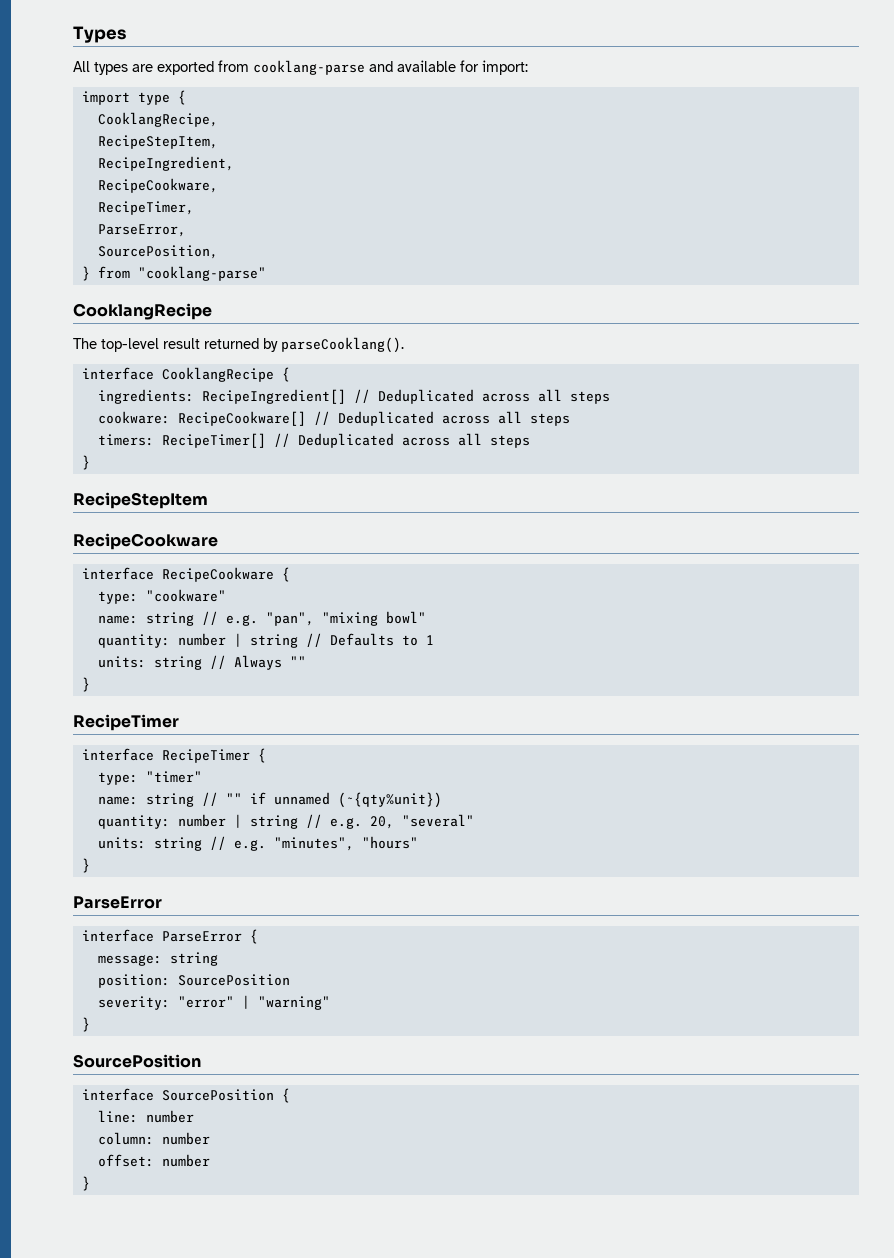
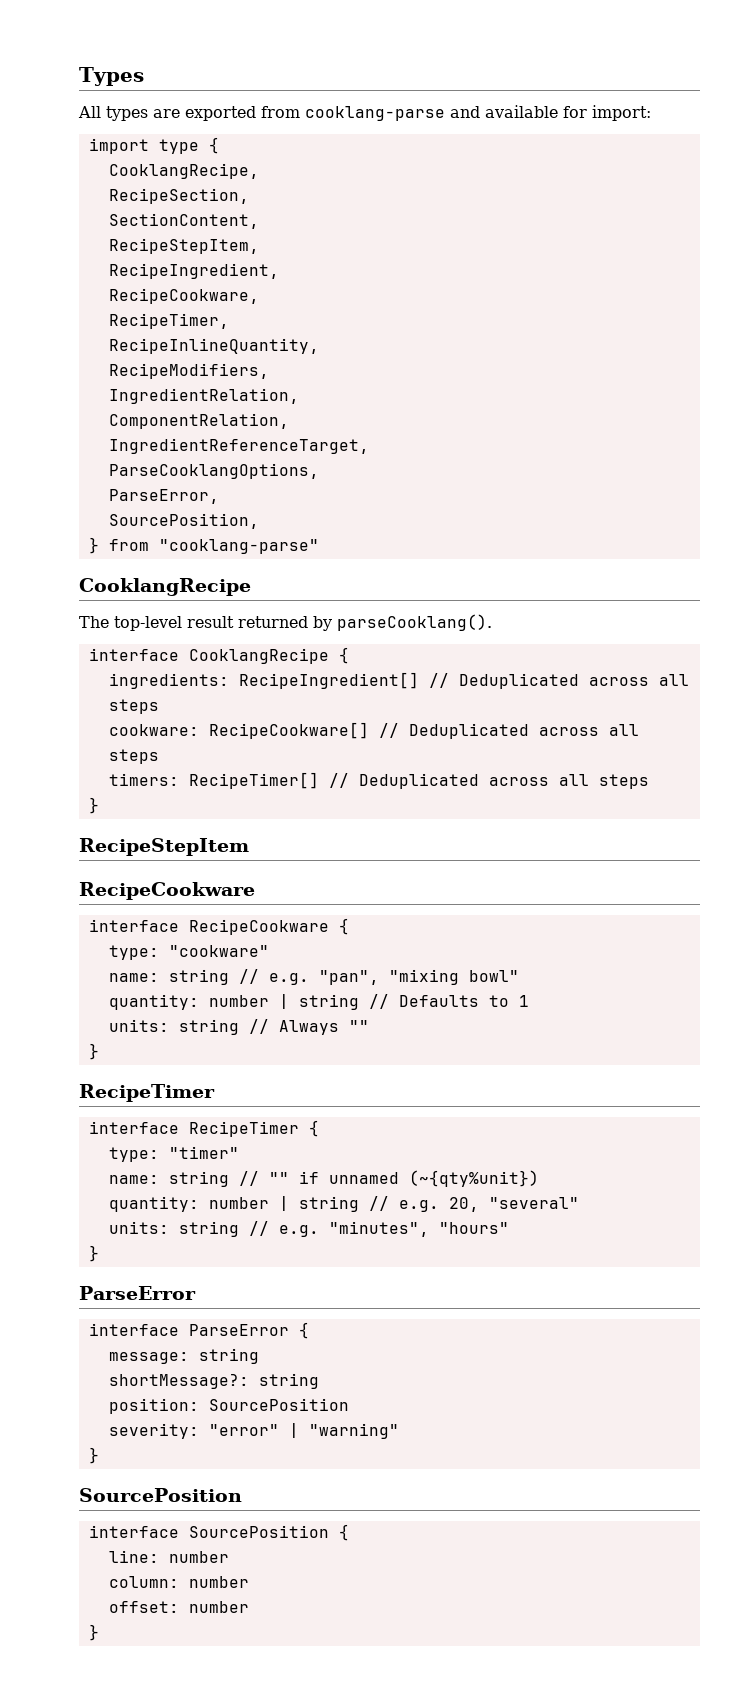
+ RecipeSection,
+ SectionContent,
+ RecipeInlineQuantity,
+ RecipeModifiers,
+ IngredientRelation,
+ ComponentRelation,
+ IngredientReferenceTarget,
+ ParseCooklangOptions,
+ shortMessage?: string

